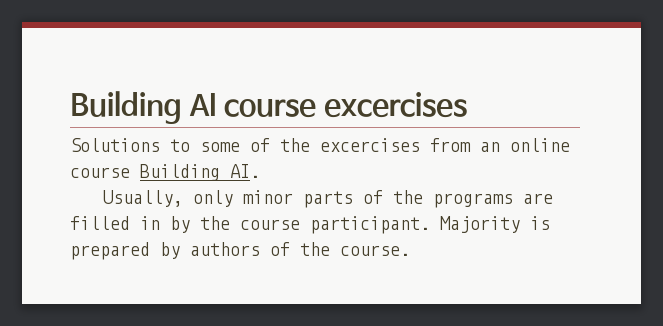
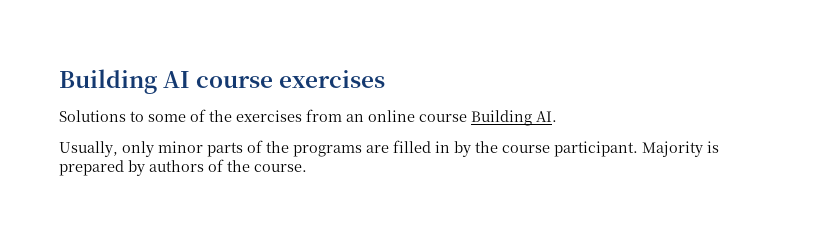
- Building AI course excercises
+ Building AI course exercises
- Solutions to some of the excercises from an online course Building AI.
+ Solutions to some of the exercises from an online course Building AI.

